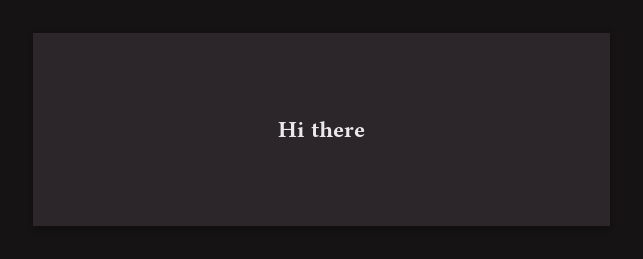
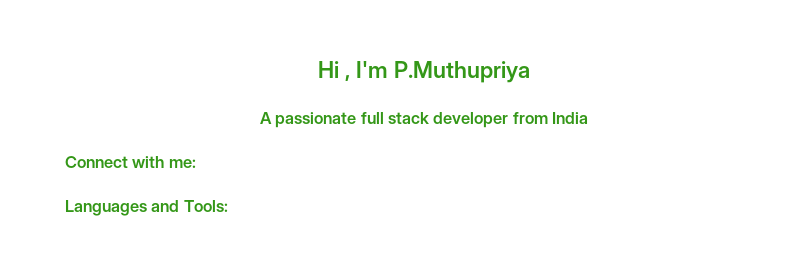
- Hi there
+ Hi , I'm P.Muthupriya
+ A passionate full stack developer from India
+ Connect with me:
+ Languages and Tools:

